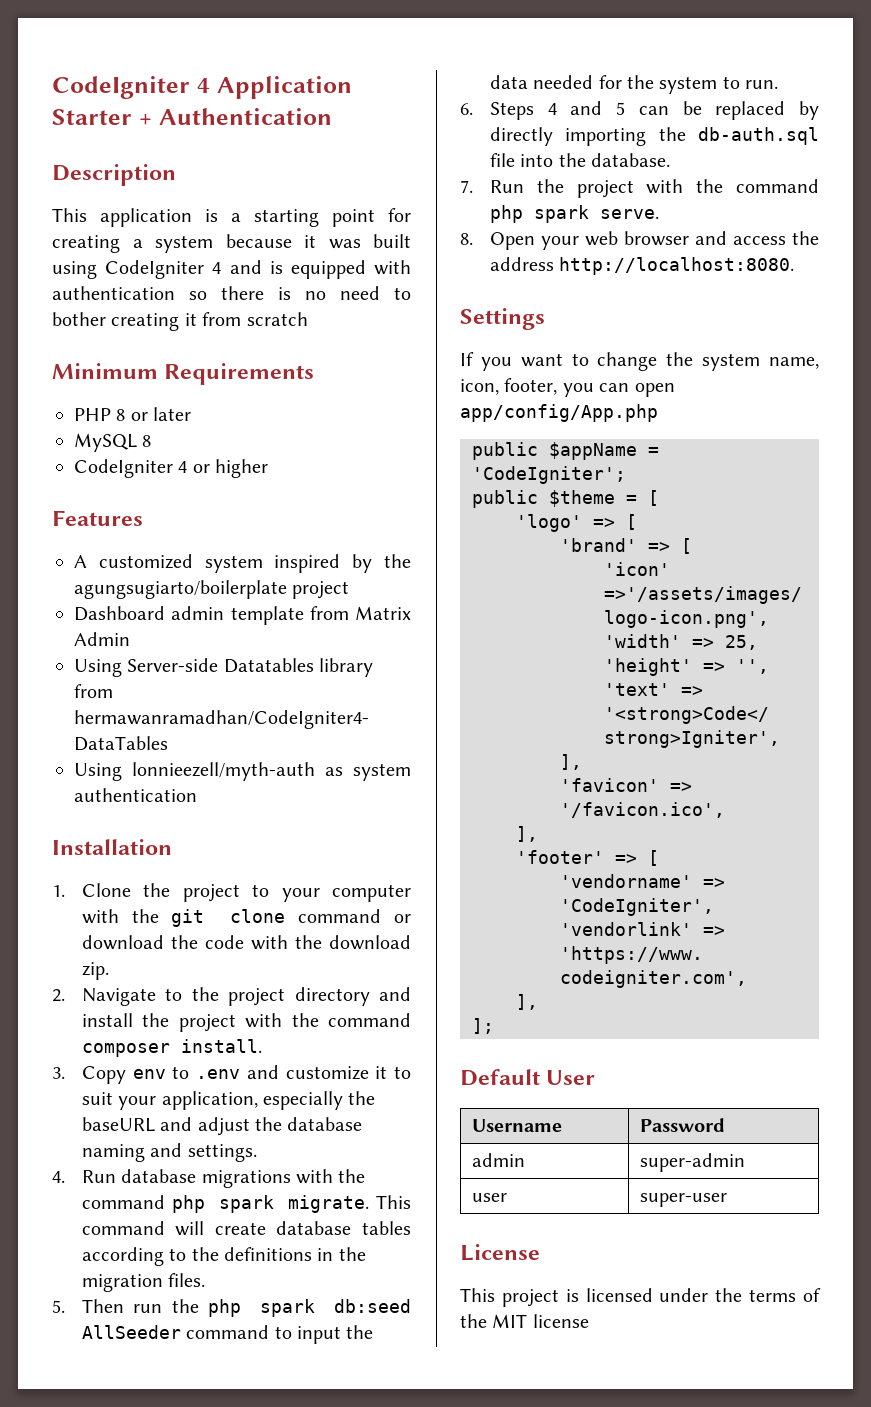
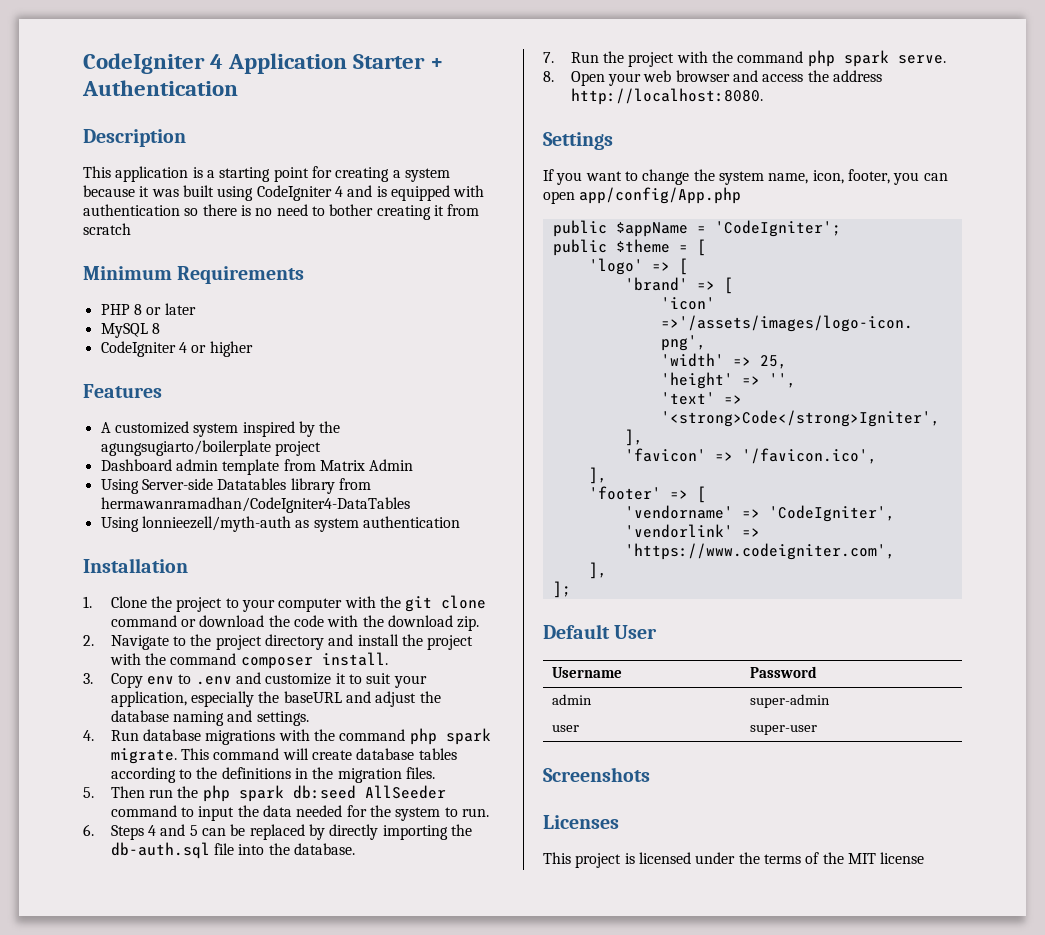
- License
+ Screenshots
+ Licenses

